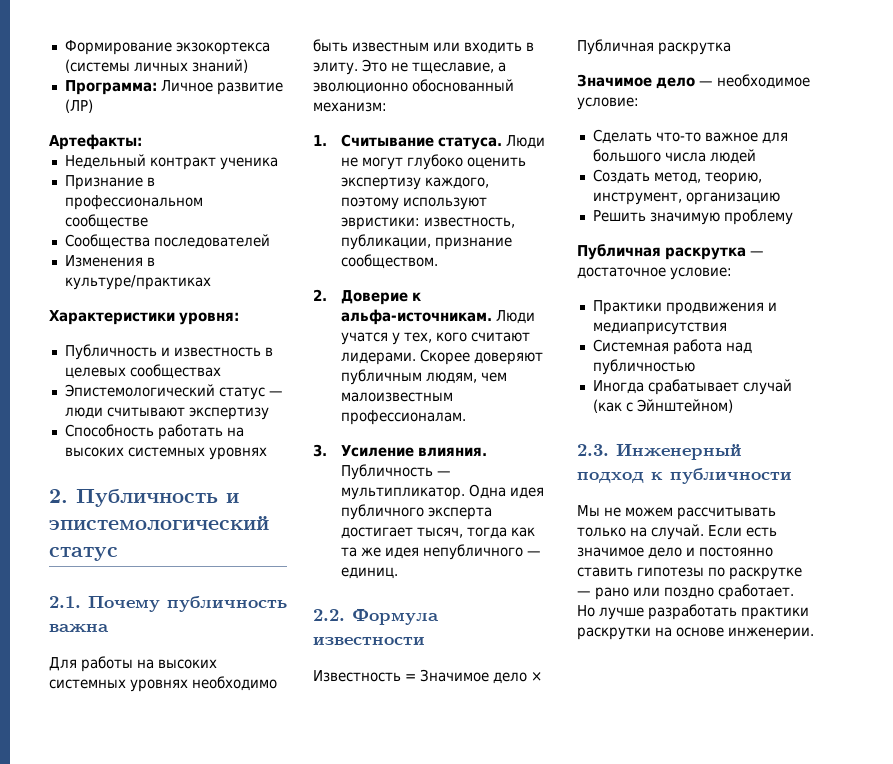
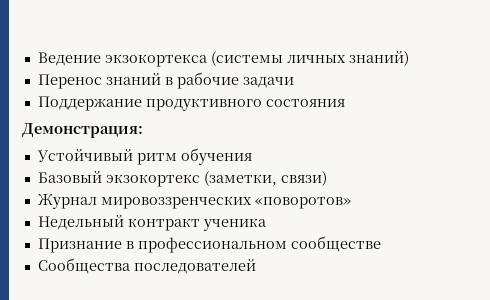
- Формирование экзокортекса (системы личных знаний)
+ Ведение экзокортекса (системы личных знаний)
- Программа: Личное развитие (ЛР)
- Артефакты:
+ Перенос знаний в рабочие задачи
+ Поддержание продуктивного состояния
+ Демонстрация:
+ Устойчивый ритм обучения
+ Базовый экзокортекс (заметки, связи)
+ Журнал мировоззренческих «поворотов»
- Изменения в культуре/практиках
- Характеристики уровня:
- Публичность и известность в целевых сообществах
- Эпистемологический статус — люди считывают экспертизу
- Способность работать на высоких системных уровнях
- 2. Публичность и эпистемологический статус
- 2.1. Почему публичность важна
- Для работы на высоких системных уровнях необходимо быть известным или входить в элиту. Это не тщеславие, а эволюционно обоснованный механизм:
- 1. Считывание статуса. Люди не могут глубоко оценить экспертизу каждого, поэтому используют эвристики: известность, публикации, признание сообществом.
- 2. Доверие к альфа-источникам. Люди учатся у тех, кого считают лидерами. Скорее доверяют публичным людям, чем малоизвестным профессионалам.
- 3. Усиление влияния. Публичность — мультипликатор. Одна идея публичного эксперта достигает тысяч, тогда как та же идея непубличного — единиц.
- 2.2. Формула известности
- Известность = Значимое дело × Публичная раскрутка
- Значимое дело — необходимое условие:
- Сделать что-то важное для большого числа людей
- Создать метод, теорию, инструмент, организацию
- Решить значимую проблему
- Публичная раскрутка — достаточное условие:
- Практики продвижения и медиаприсутствия
- Системная работа над публичностью
- Иногда срабатывает случай (как с Эйнштейном)
- 2.3. Инженерный подход к публичности
- Мы не можем рассчитывать только на случай. Если есть значимое дело и постоянно ставить гипотезы по раскрутке — рано или поздно сработает. Но лучше разработать практики раскрутки на основе инженерии.

